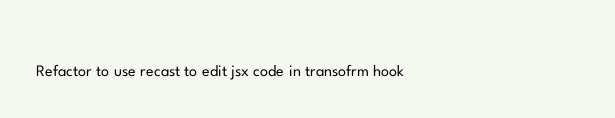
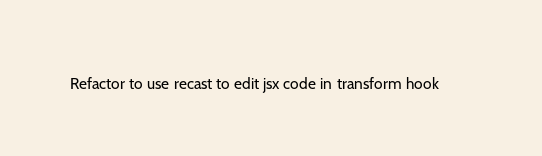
- Refactor to use recast to edit jsx code in transofrm hook
+ Refactor to use recast to edit jsx code in transform hook

